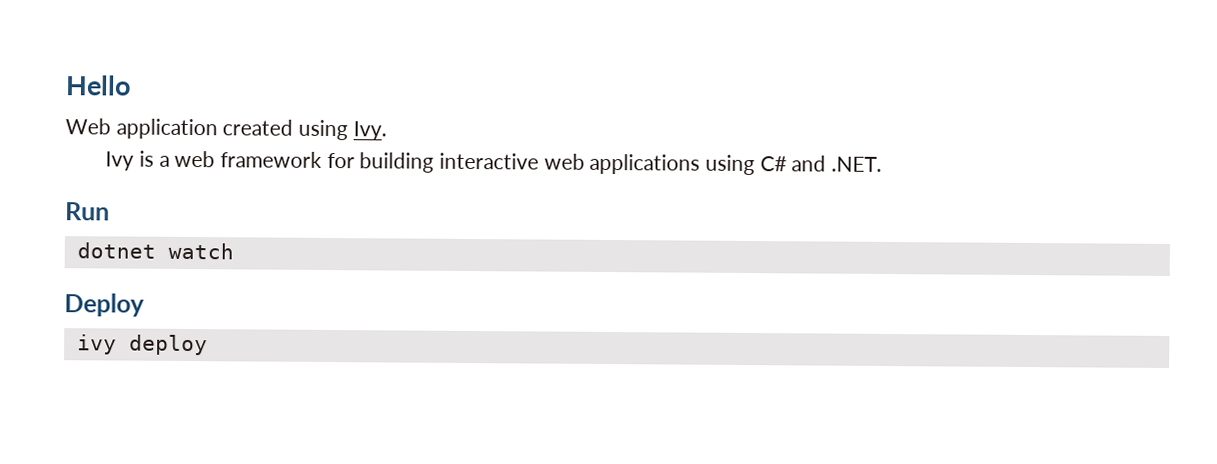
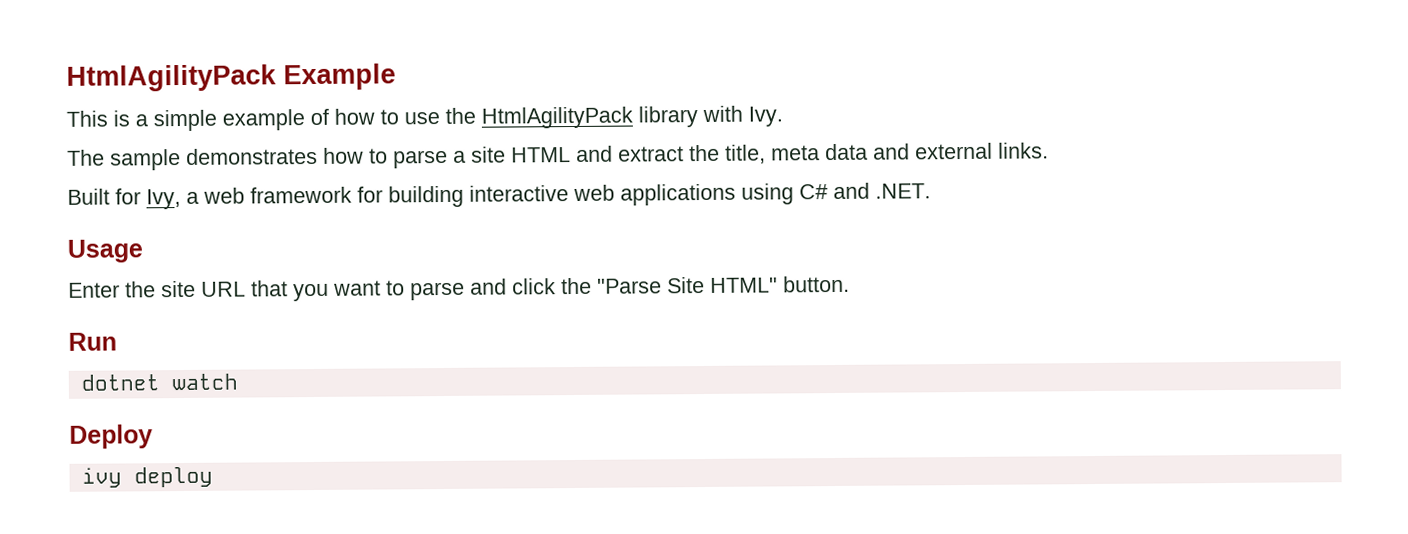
- Hello
- Web application created using Ivy.
- Ivy is a web framework for building interactive web applications using C# and .NET.
+ HtmlAgilityPack Example
+ This is a simple example of how to use the HtmlAgilityPack library with Ivy.
+ The sample demonstrates how to parse a site HTML and extract the title, meta data and external links.
+ Built for Ivy, a web framework for building interactive web applications using C# and .NET.
+ Usage
+ Enter the site URL that you want to parse and click the "Parse Site HTML" button.

